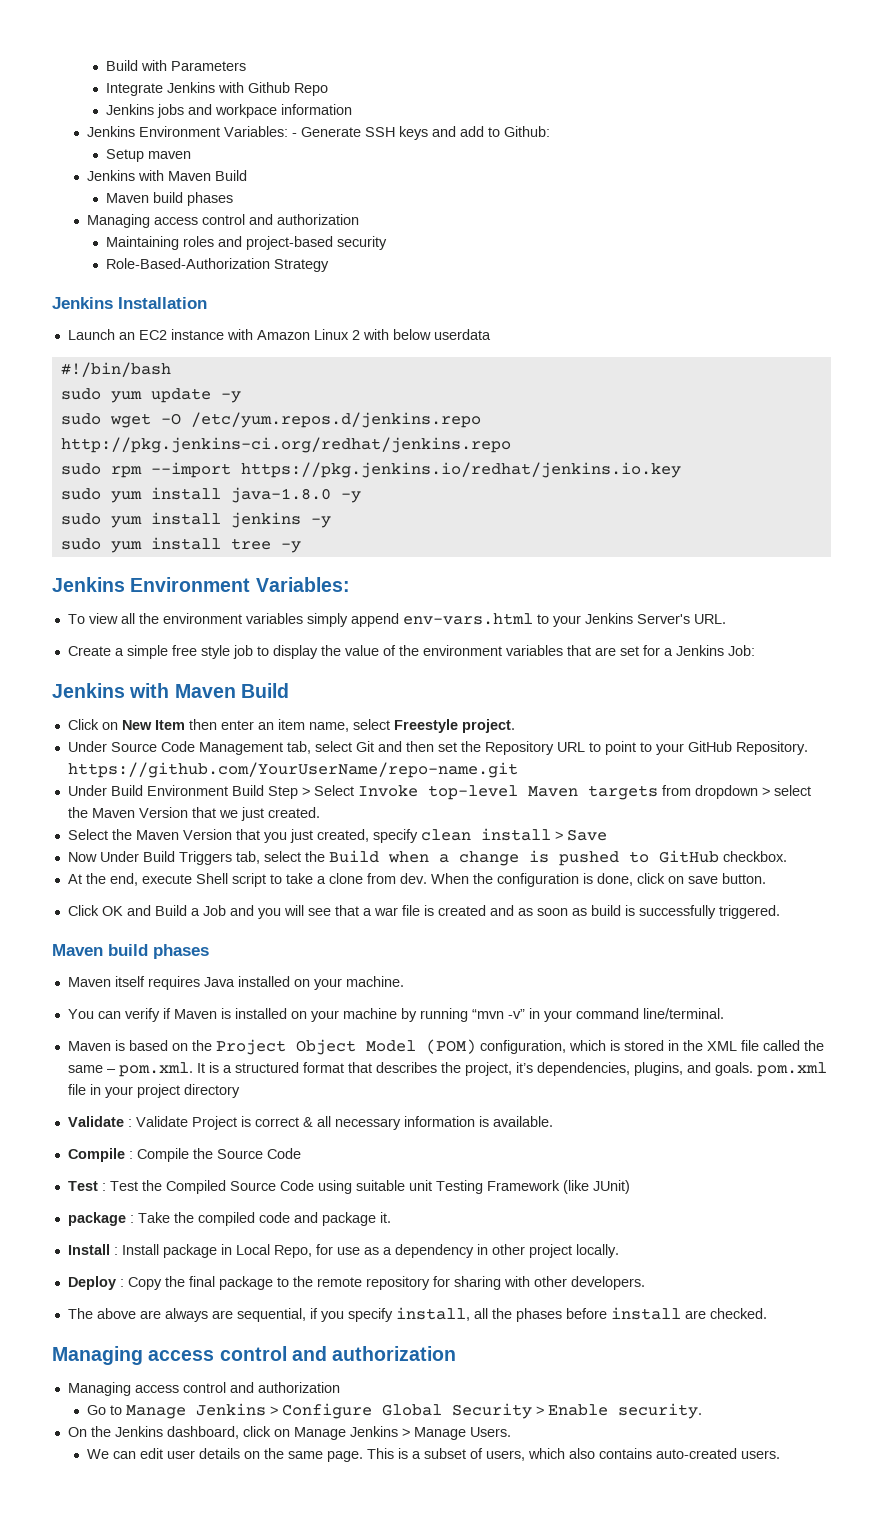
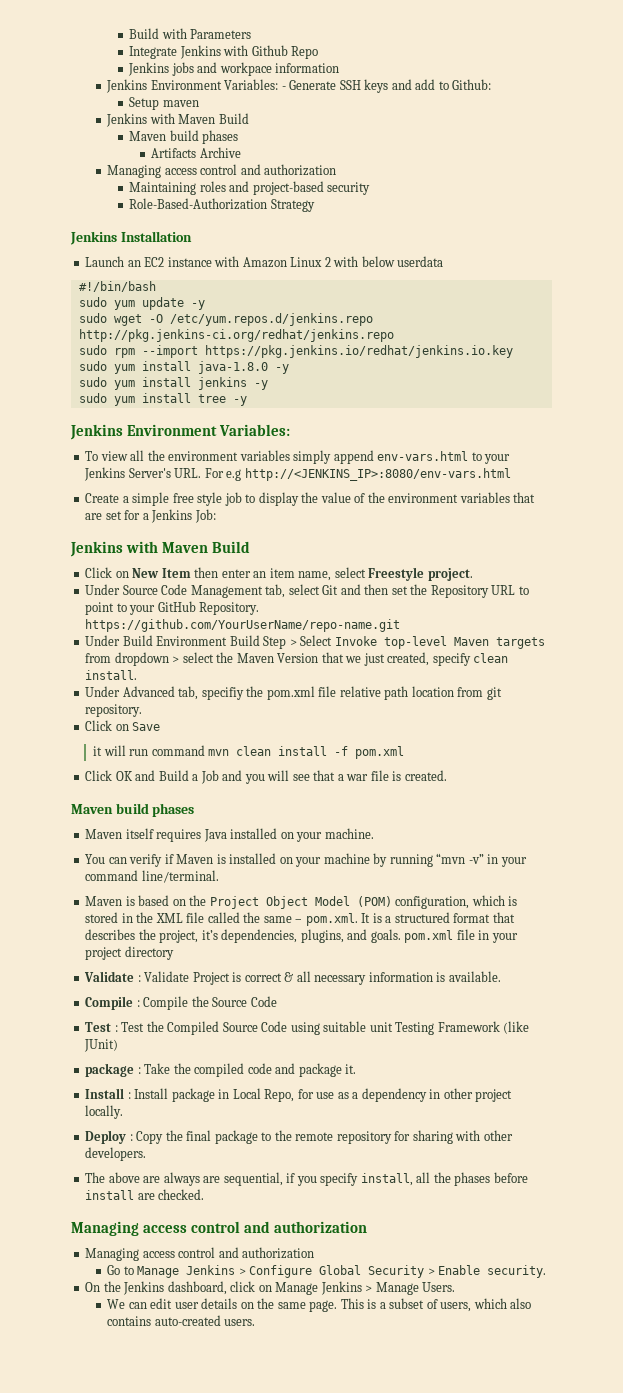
+ Artifacts Archive
- To view all the environment variables simply append env-vars.html to your Jenkins Server's URL.
+ To view all the environment variables simply append env-vars.html to your Jenkins Server's URL. For e.g http://<JENKINS_IP>:8080/env-vars.html
- Under Build Environment Build Step > Select Invoke top-level Maven targets from dropdown > select the Maven Version that we just created.
- Select the Maven Version that you just created, specify clean install > Save
- Now Under Build Triggers tab, select the Build when a change is pushed to GitHub checkbox.
- At the end, execute Shell script to take a clone from dev. When the configuration is done, click on save button.
+ Under Build Environment Build Step > Select Invoke top-level Maven targets from dropdown > select the Maven Version that we just created, specify clean install.
+ Under Advanced tab, specifiy the pom.xml file relative path location from git repository.
+ Click on Save
+ it will run command mvn clean install -f pom.xml
- Click OK and Build a Job and you will see that a war file is created and as soon as build is successfully triggered.
+ Click OK and Build a Job and you will see that a war file is created.

